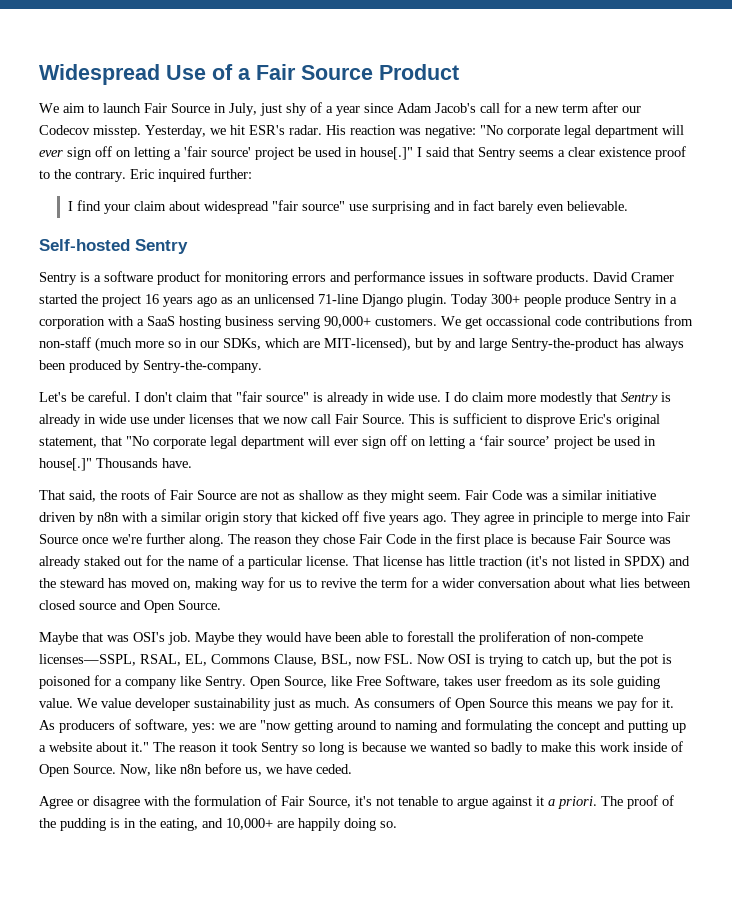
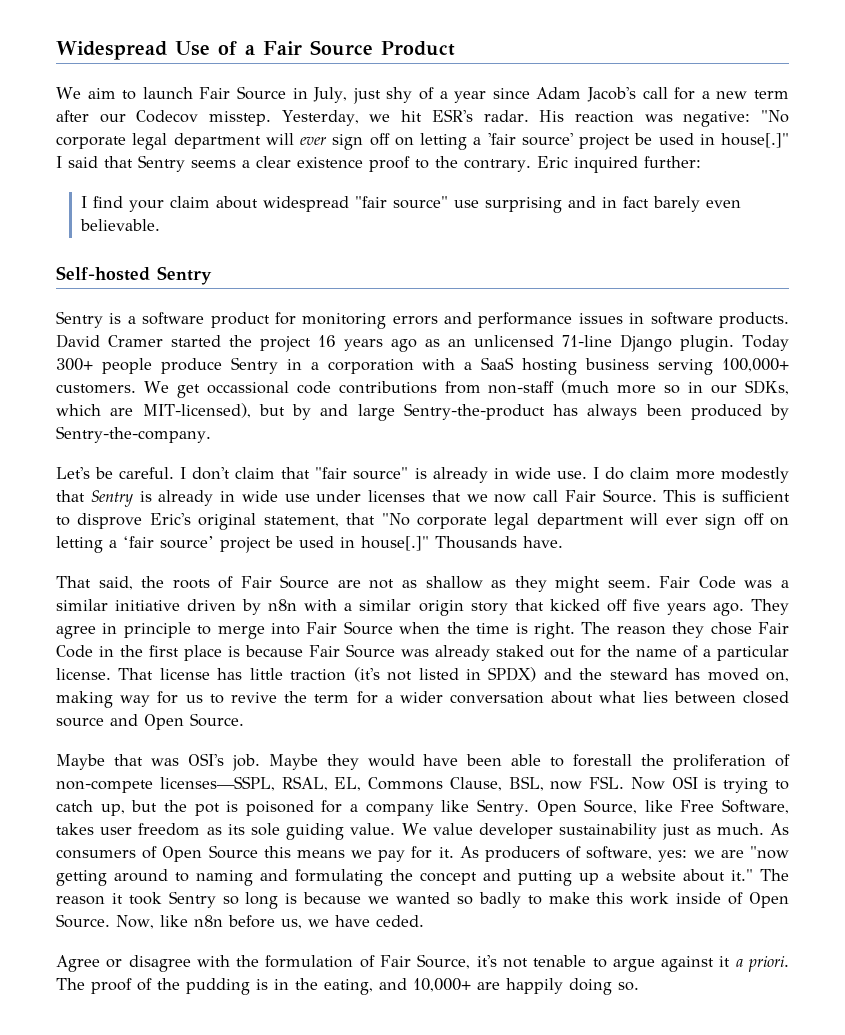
- Today 300+ people produce Sentry in a corporation with a SaaS hosting business serving 90,000+ customers.
+ Today 300+ people produce Sentry in a corporation with a SaaS hosting business serving 100,000+ customers.
- They agree in principle to merge into Fair Source once we're further along.
+ They agree in principle to merge into Fair Source when the time is right.

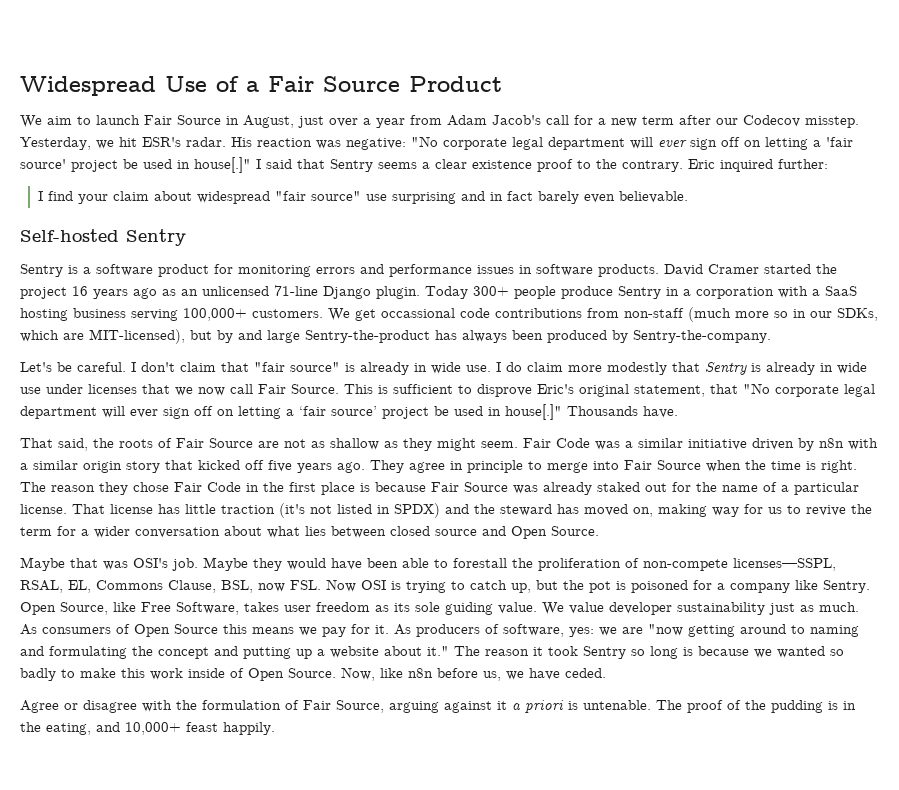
- We aim to launch Fair Source in July, just shy of a year since Adam Jacob's call for a new term after our Codecov misstep.
+ We aim to launch Fair Source in August, just over a year from Adam Jacob's call for a new term after our Codecov misstep.
- Agree or disagree with the formulation of Fair Source, it's not tenable to argue against it a priori.
+ Agree or disagree with the formulation of Fair Source, arguing against it a priori is untenable.
- The proof of the pudding is in the eating, and 10,000+ are happily doing so.
+ The proof of the pudding is in the eating, and 10,000+ feast happily.

